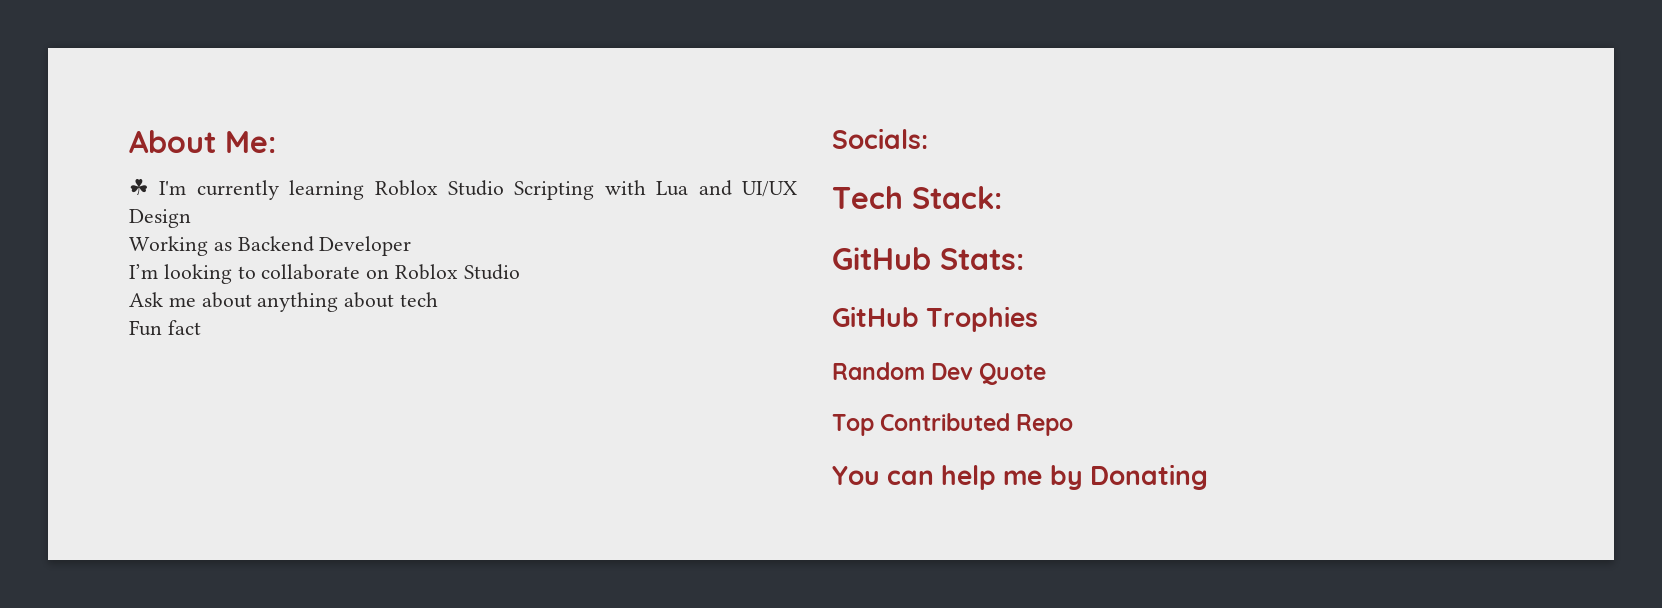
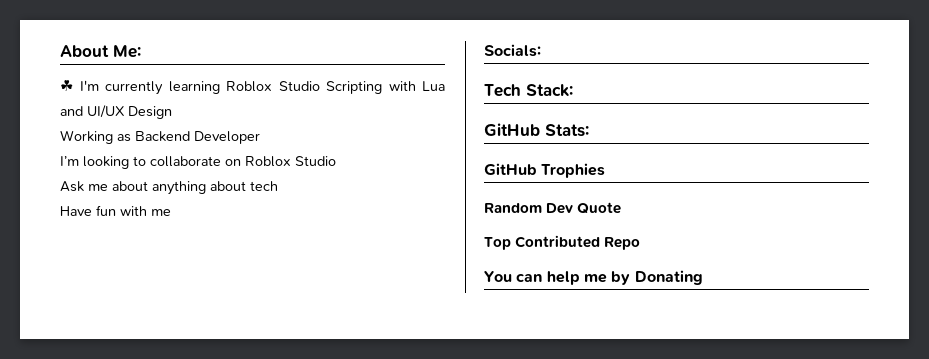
- Fun fact
+ Have fun with me

